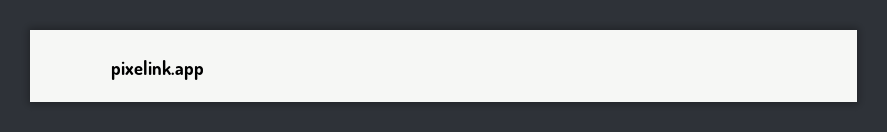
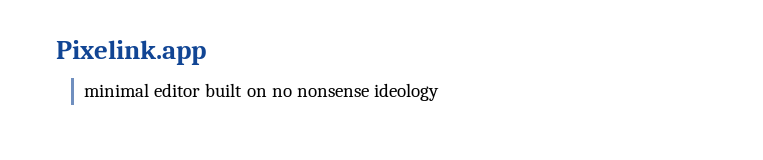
- pixelink.app
+ Pixelink.app
+ minimal editor built on no nonsense ideology

